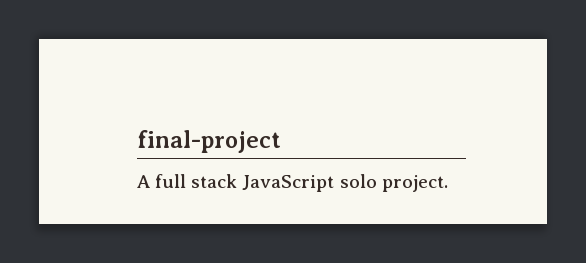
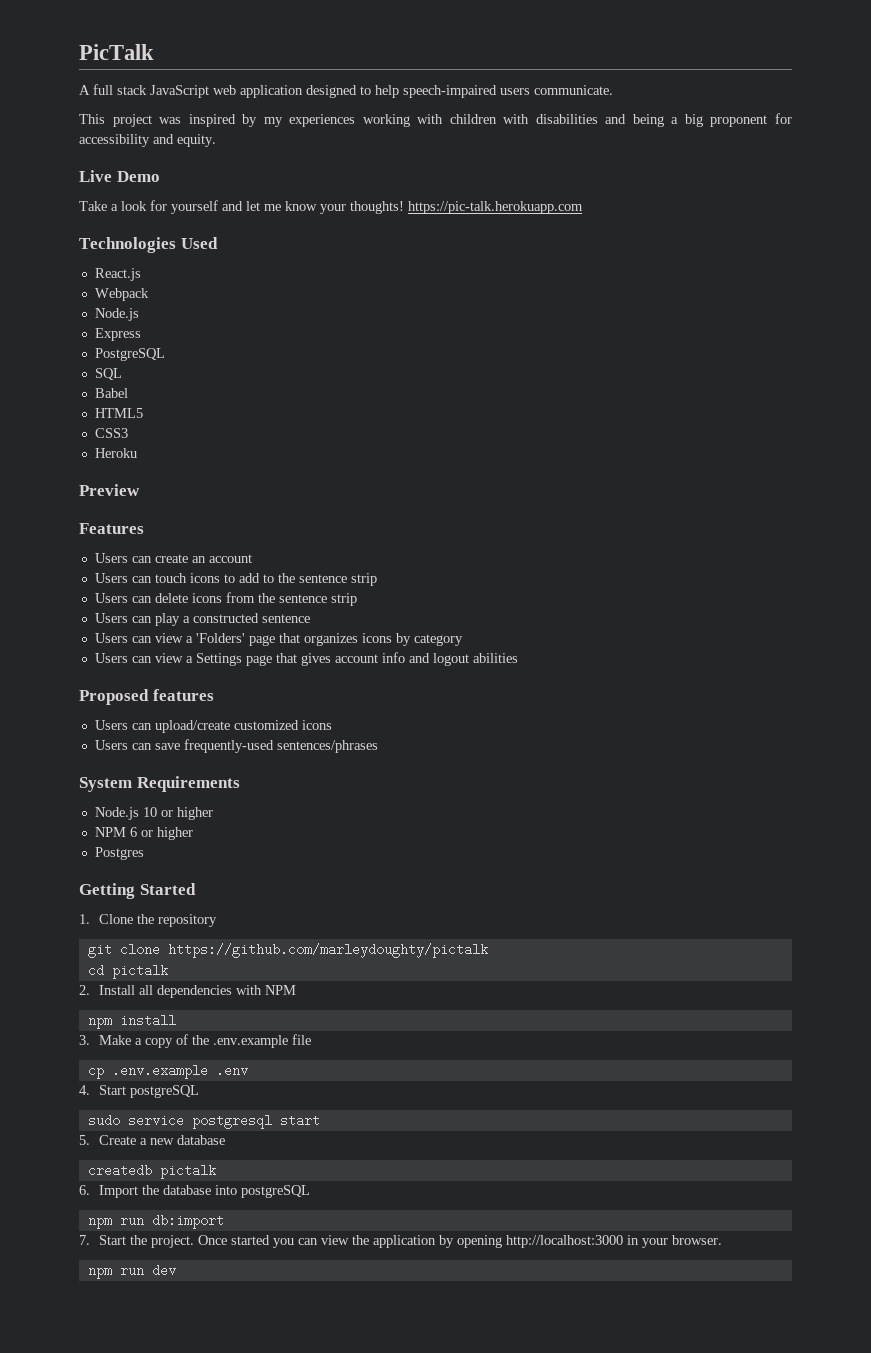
- final-project
+ PicTalk
- A full stack JavaScript solo project.
+ A full stack JavaScript web application designed to help speech-impaired users communicate.
+ This project was inspired by my experiences working with children with disabilities and being a big proponent for accessibility and equity.
+ Live Demo
+ Take a look for yourself and let me know your thoughts! https://pic-talk.herokuapp.com
+ Technologies Used
+ React.js
+ Webpack
+ Node.js
+ Express
+ PostgreSQL
+ SQL
+ Babel
+ HTML5
+ CSS3
+ Heroku
+ Preview
+ Features
+ Users can create an account
+ Users can touch icons to add to the sentence strip
+ Users can delete icons from the sentence strip
+ Users can play a constructed sentence
+ Users can view a 'Folders' page that organizes icons by category
+ Users can view a Settings page that gives account info and logout abilities
+ Proposed features
+ Users can upload/create customized icons
+ Users can save frequently-used sentences/phrases
+ System Requirements
+ Node.js 10 or higher
+ NPM 6 or higher
+ Postgres
+ Getting Started
+ 1. Clone the repository
+ git clone https://github.com/marleydoughty/pictalk
+ cd pictalk
+ 2. Install all dependencies with NPM
+ npm install
+ 3. Make a copy of the .env.example file
+ cp .env.example .env
+ 4. Start postgreSQL
+ sudo service postgresql start
+ 5. Create a new database
+ createdb pictalk
+ 6. Import the database into postgreSQL
+ npm run db:import
+ 7. Start the project. Once started you can view the application by opening http://localhost:3000 in your browser.
+ npm run dev

